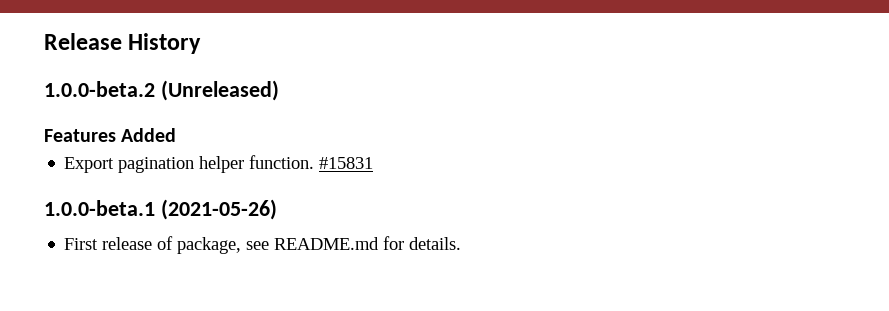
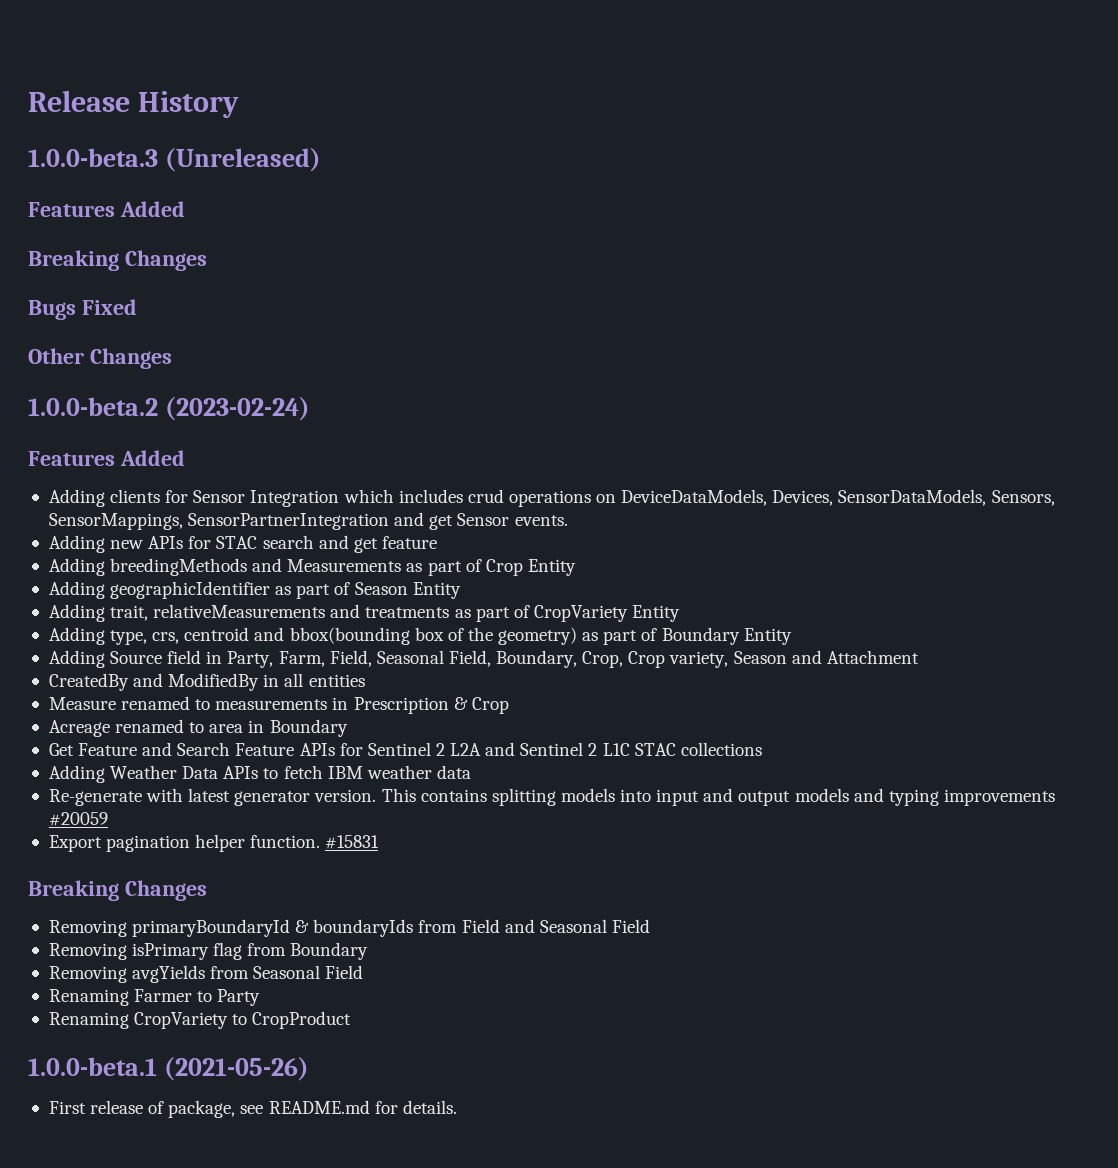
- 1.0.0-beta.2 (Unreleased)
+ 1.0.0-beta.3 (Unreleased)
  Features Added
+ Breaking Changes
+ Bugs Fixed
+ Other Changes
+ 1.0.0-beta.2 (2023-02-24)
+ Features Added
+ Adding clients for Sensor Integration which includes crud operations on DeviceDataModels, Devices, SensorDataModels, Sensors, SensorMappings, SensorPartnerIntegration and get Sensor events.
+ Adding new APIs for STAC search and get feature
+ Adding breedingMethods and Measurements as part of Crop Entity
+ Adding geographicIdentifier as part of Season Entity
+ Adding trait, relativeMeasurements and treatments as part of CropVariety Entity
+ Adding type, crs, centroid and bbox(bounding box of the geometry) as part of Boundary Entity
+ Adding Source field in Party, Farm, Field, Seasonal Field, Boundary, Crop, Crop variety, Season and Attachment
+ CreatedBy and ModifiedBy in all entities
+ Measure renamed to measurements in Prescription & Crop
+ Acreage renamed to area in Boundary
+ Get Feature and Search Feature APIs for Sentinel 2 L2A and Sentinel 2 L1C STAC collections
+ Adding Weather Data APIs to fetch IBM weather data
+ Re-generate with latest generator version. This contains splitting models into input and output models and typing improvements #20059
  #15831
+ Breaking Changes
+ Removing primaryBoundaryId & boundaryIds from Field and Seasonal Field
+ Removing isPrimary flag from Boundary
+ Removing avgYields from Seasonal Field
+ Renaming Farmer to Party
+ Renaming CropVariety to CropProduct

